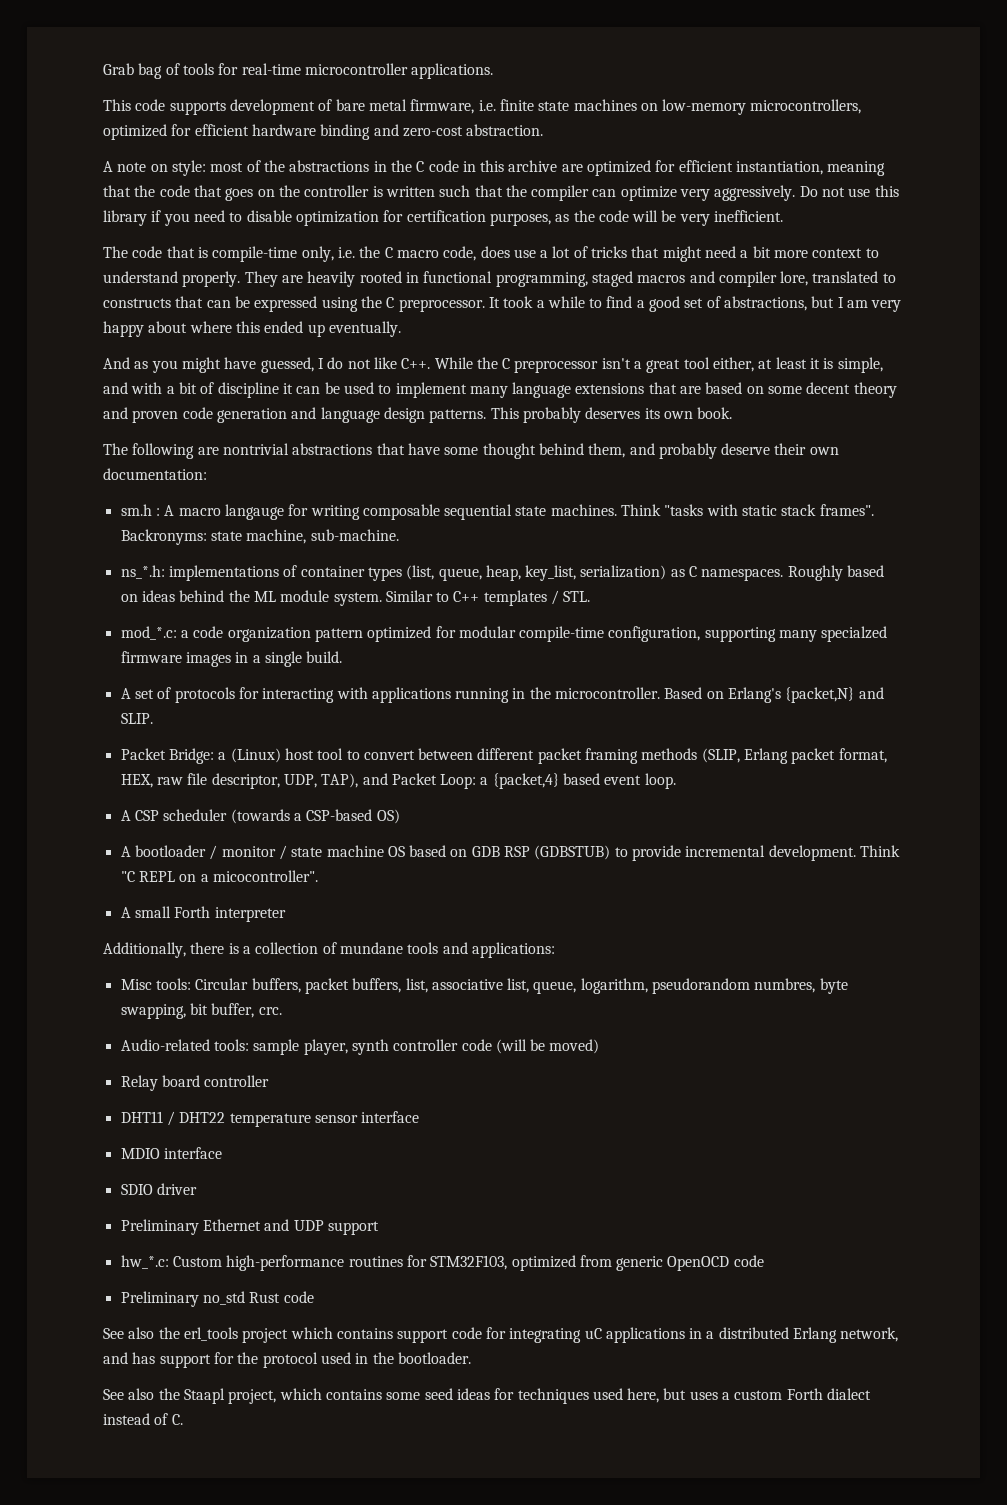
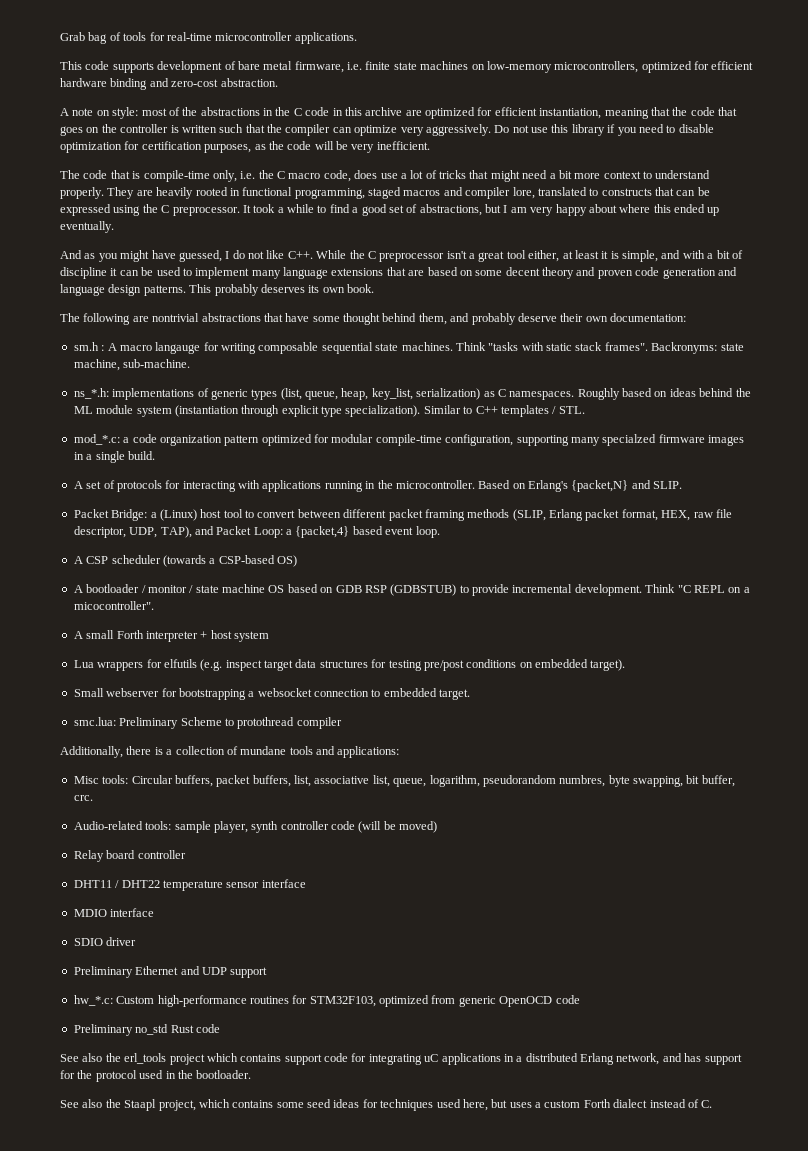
- ns_*.h: implementations of container types (list, queue, heap, key_list, serialization) as C namespaces.
+ ns_*.h: implementations of generic types (list, queue, heap, key_list, serialization) as C namespaces.
- Roughly based on ideas behind the ML module system.
+ Roughly based on ideas behind the ML module system (instantiation through explicit type specialization).
- A small Forth interpreter
+ A small Forth interpreter + host system
+ Lua wrappers for elfutils (e.g. inspect target data structures for testing pre/post conditions on embedded target).
+ Small webserver for bootstrapping a websocket connection to embedded target.
+ smc.lua: Preliminary Scheme to protothread compiler

